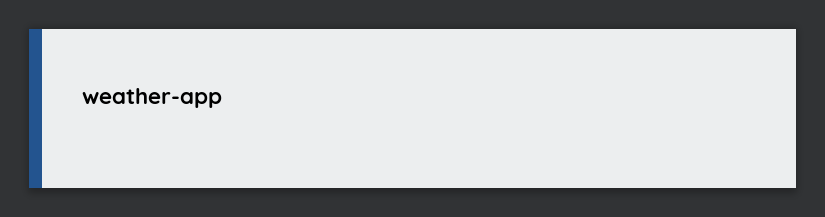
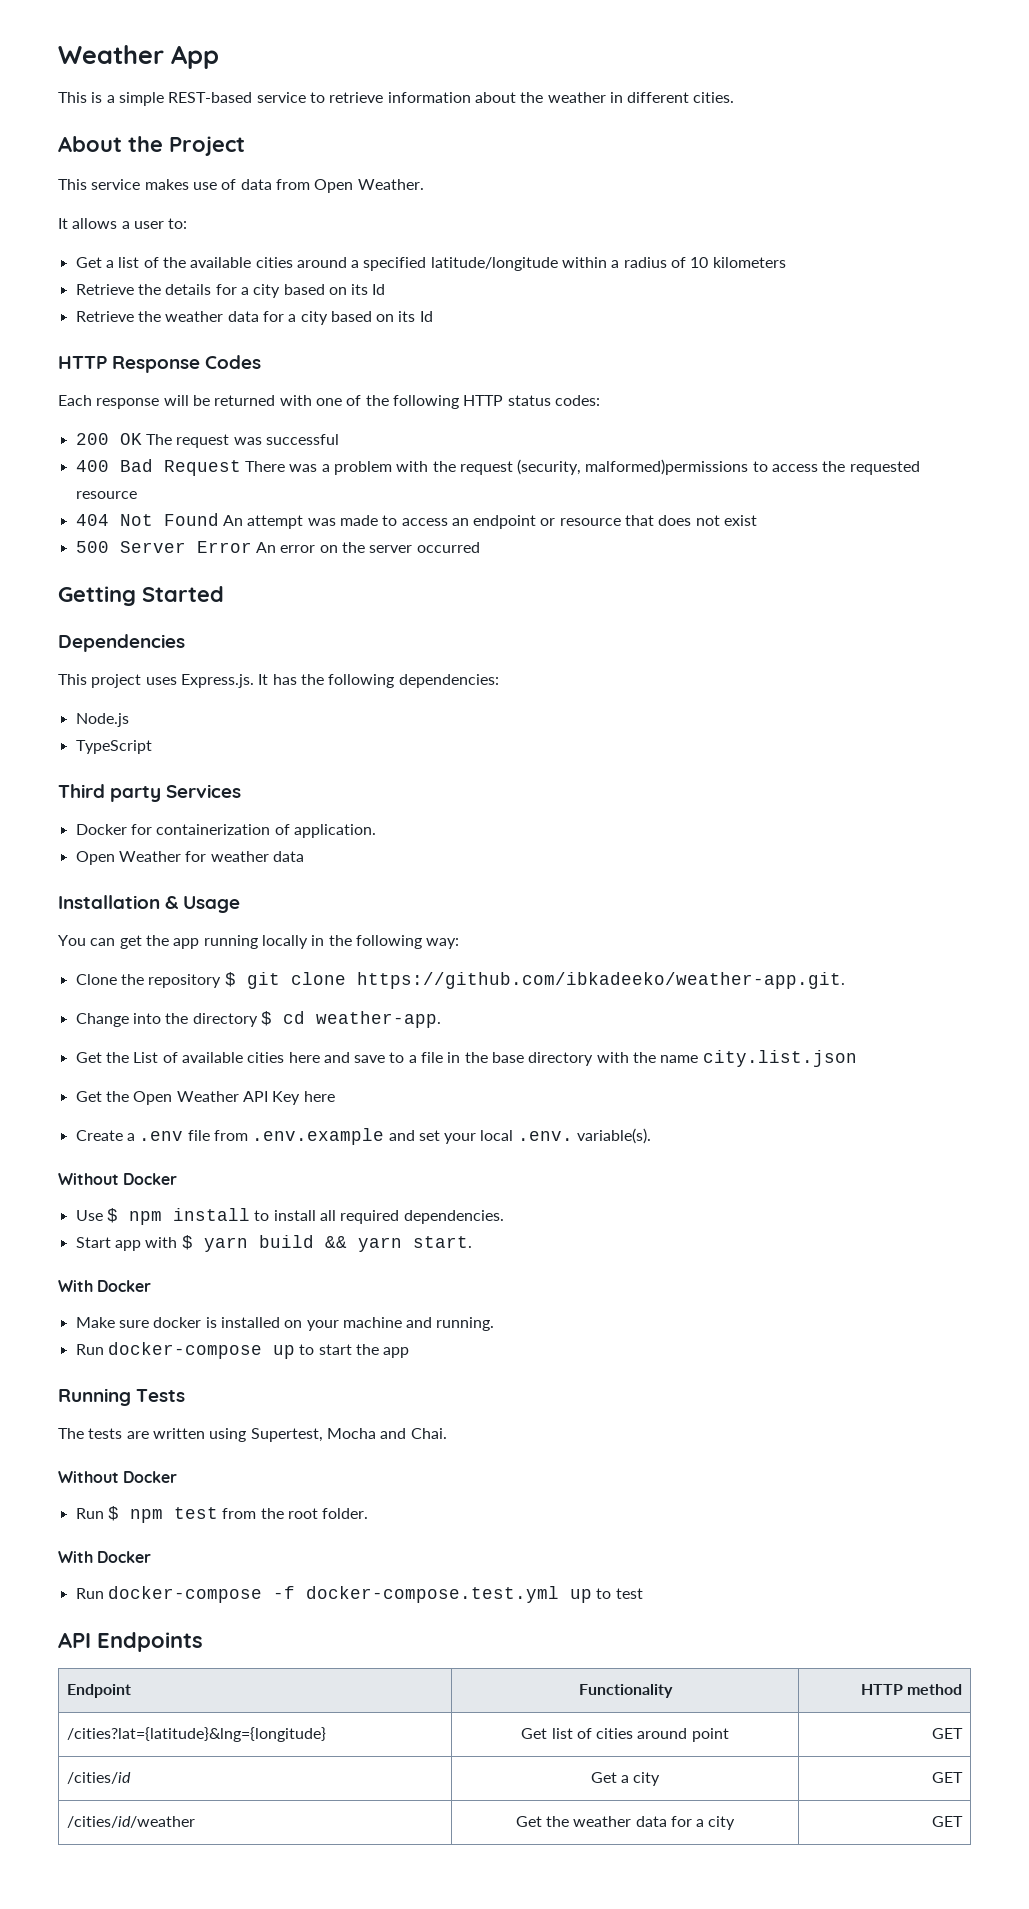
- weather-app
+ Weather App
+ This is a simple REST-based service to retrieve information about the weather in different cities.
+ About the Project
+ This service makes use of data from Open Weather.
+ It allows a user to:
+ Get a list of the available cities around a specified latitude/longitude within a radius of 10 kilometers
+ Retrieve the details for a city based on its Id
+ Retrieve the weather data for a city based on its Id
+ HTTP Response Codes
+ Each response will be returned with one of the following HTTP status codes:
+ 200 OK The request was successful
+ 400 Bad Request There was a problem with the request (security, malformed)permissions to access the requested resource
+ 404 Not Found An attempt was made to access an endpoint or resource that does not exist
+ 500 Server Error An error on the server occurred
+ Getting Started
+ Dependencies
+ This project uses Express.js. It has the following dependencies:
+ Node.js
+ TypeScript
+ Third party Services
+ Docker for containerization of application.
+ Open Weather for weather data
+ Installation & Usage
+ You can get the app running locally in the following way:
+ Clone the repository $ git clone https://github.com/ibkadeeko/weather-app.git.
+ Change into the directory $ cd weather-app.
+ Get the List of available cities here and save to a file in the base directory with the name city.list.json
+ Get the Open Weather API Key here
+ Create a .env file from .env.example and set your local .env. variable(s).
+ Without Docker
+ Use $ npm install to install all required dependencies.
+ Start app with $ yarn build && yarn start.
+ With Docker
+ Make sure docker is installed on your machine and running.
+ Run docker-compose up to start the app
+ Running Tests
+ The tests are written using Supertest, Mocha and Chai.
+ Without Docker
+ Run $ npm test from the root folder.
+ With Docker
+ Run docker-compose -f docker-compose.test.yml up to test
+ API Endpoints
+ Endpoint | Functionality | HTTP method
+ /cities?lat={latitude}&lng={longitude} | Get list of cities around point | GET
+ /cities/id | Get a city | GET
+ /cities/id/weather | Get the weather data for a city | GET

